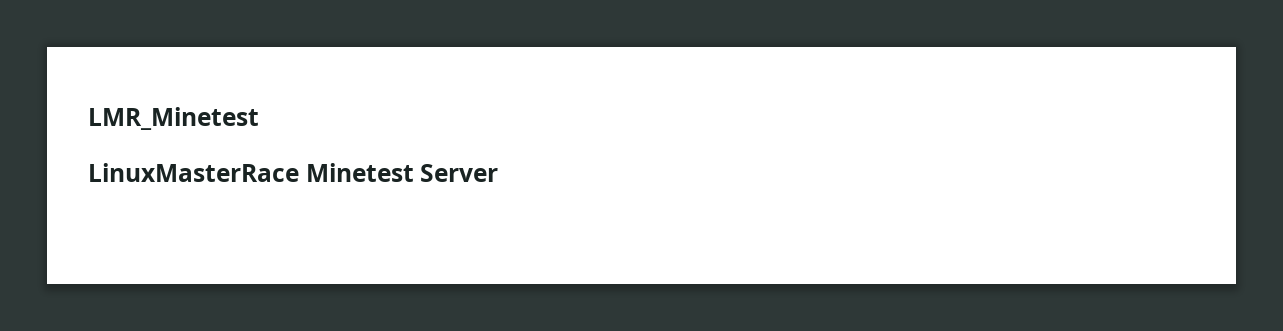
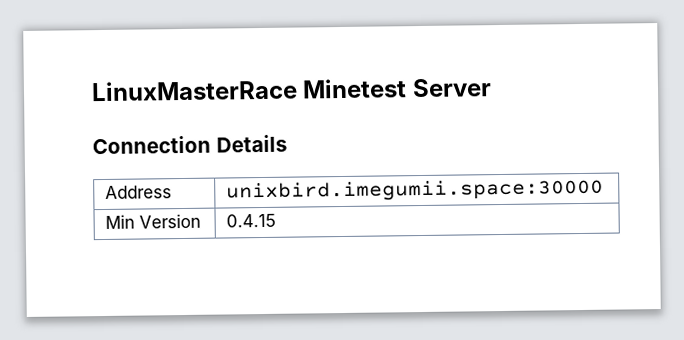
- LMR_Minetest
+ Connection Details
+ Address | unixbird.imegumii.space:30000
+ Min Version | 0.4.15

